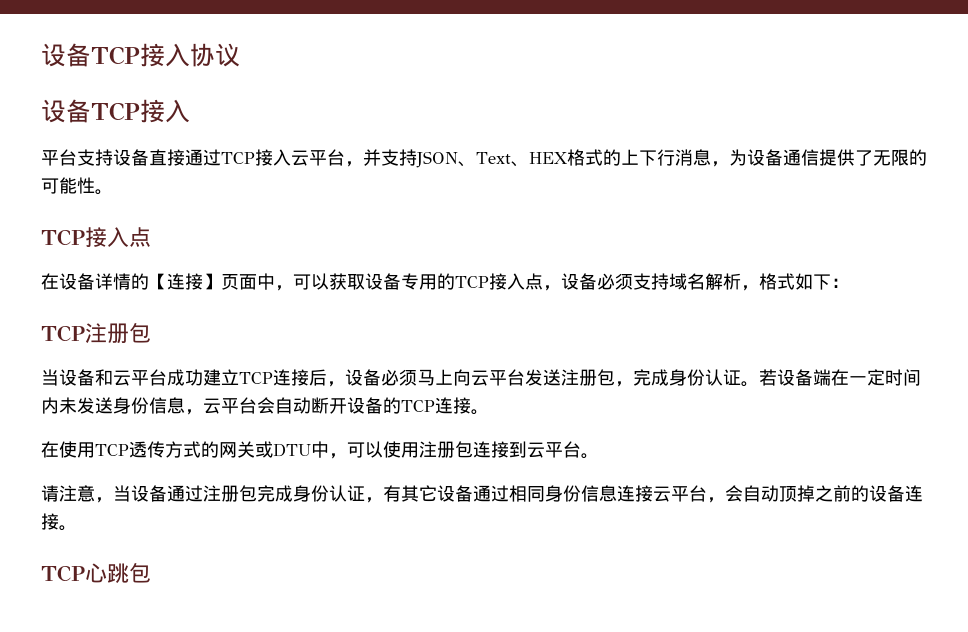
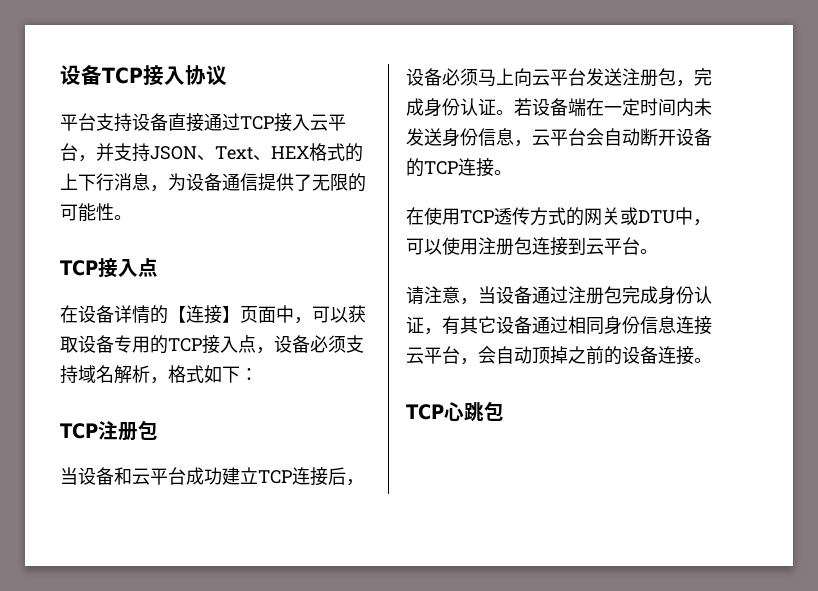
  设备TCP接入协议
- 设备TCP接入

